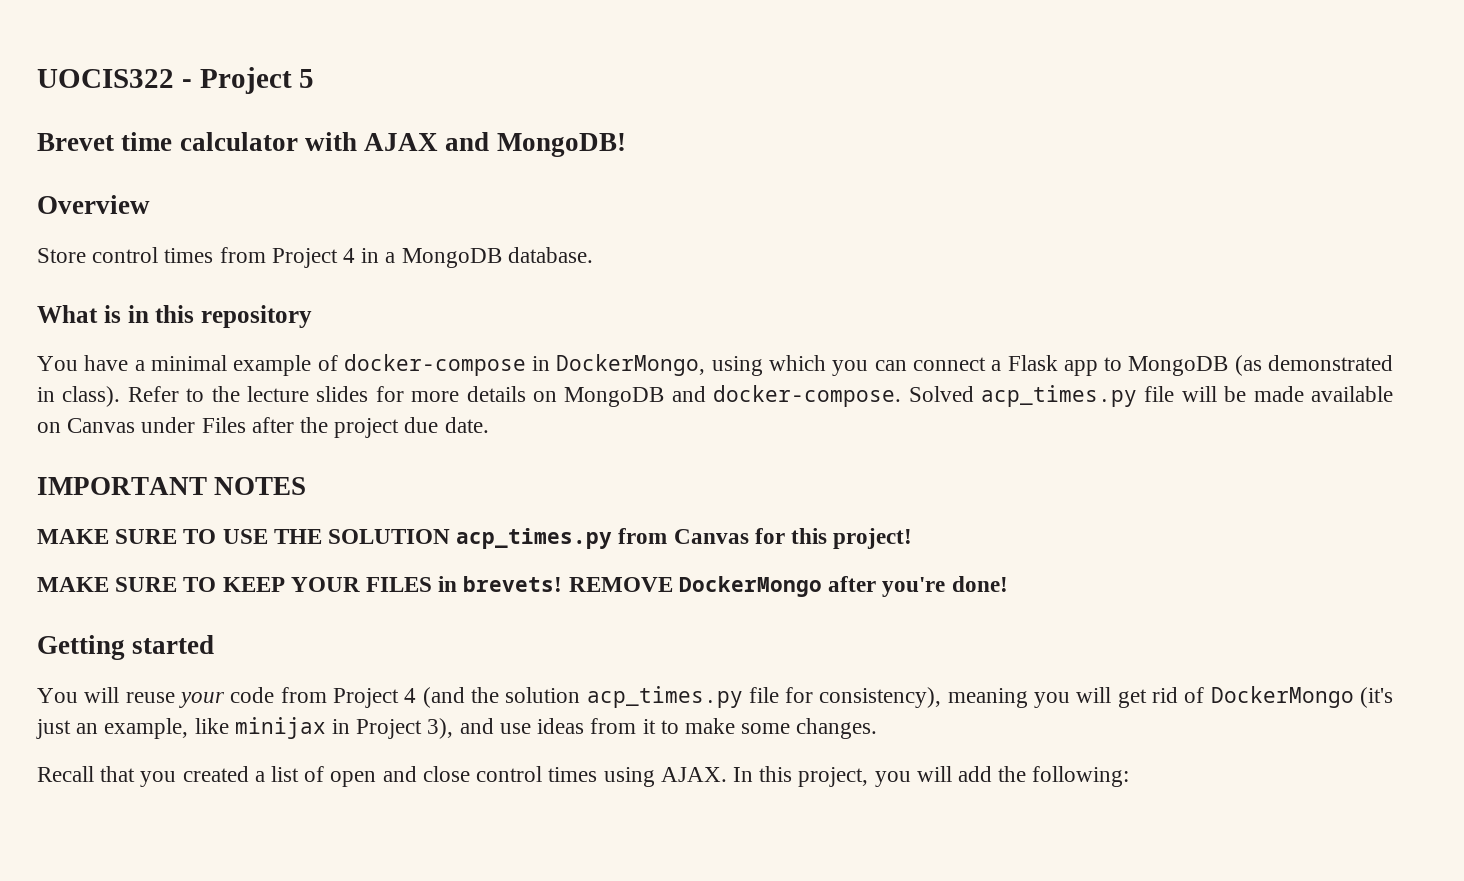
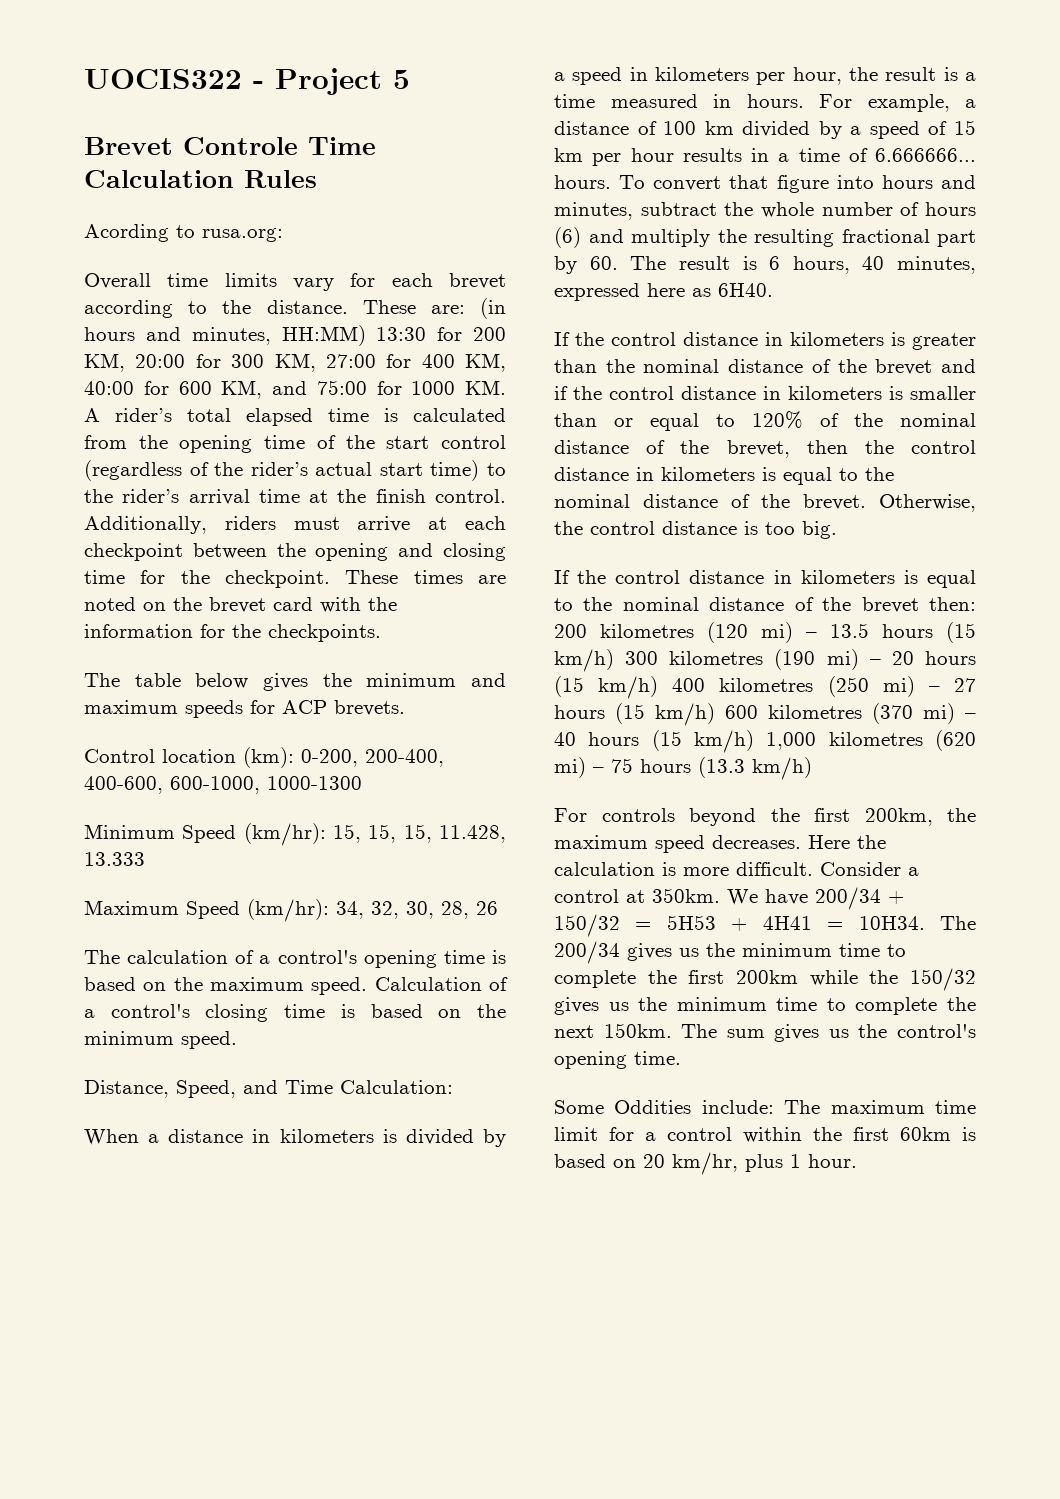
- Brevet time calculator with AJAX and MongoDB!
- Overview
- Store control times from Project 4 in a MongoDB database.
- What is in this repository
- You have a minimal example of docker-compose in DockerMongo, using which you can connect a Flask app to MongoDB (as demonstrated in class). Refer to the lecture slides for more details on MongoDB and docker-compose. Solved acp_times.py file will be made available on Canvas under Files after the project due date.
- IMPORTANT NOTES
- MAKE SURE TO USE THE SOLUTION acp_times.py from Canvas for this project!
- MAKE SURE TO KEEP YOUR FILES in brevets! REMOVE DockerMongo after you're done!
- Getting started
- You will reuse your code from Project 4 (and the solution acp_times.py file for consistency), meaning you will get rid of DockerMongo (it's just an example, like minijax in Project 3), and use ideas from it to make some changes.
- Recall that you created a list of open and close control times using AJAX. In this project, you will add the following:
+ Brevet Controle Time Calculation Rules
+ Acording to rusa.org:
+ Overall time limits vary for each brevet according to the distance. These are: (in hours and minutes, HH:MM) 13:30 for 200 KM, 20:00 for 300 KM, 27:00 for 400 KM, 40:00 for 600 KM, and 75:00 for 1000 KM. A rider’s total elapsed time is calculated from the opening time of the start control (regardless of the rider’s actual start time) to the rider’s arrival time at the finish control. Additionally, riders must arrive at each checkpoint between the opening and closing time for the checkpoint. These times are noted on the brevet card with the information for the checkpoints.
+ The table below gives the minimum and maximum speeds for ACP brevets.
+ Control location (km): 0-200, 200-400, 400-600, 600-1000, 1000-1300
+ Minimum Speed (km/hr): 15, 15, 15, 11.428, 13.333
+ Maximum Speed (km/hr): 34, 32, 30, 28, 26
+ The calculation of a control's opening time is based on the maximum speed. Calculation of a control's closing time is based on the minimum speed.
+ Distance, Speed, and Time Calculation:
+ When a distance in kilometers is divided by a speed in kilometers per hour, the result is a time measured in hours. For example, a distance of 100 km divided by a speed of 15 km per hour results in a time of 6.666666... hours. To convert that figure into hours and minutes, subtract the whole number of hours (6) and multiply the resulting fractional part by 60. The result is 6 hours, 40 minutes, expressed here as 6H40.
+ If the control distance in kilometers is greater than the nominal distance of the brevet and if the control distance in kilometers is smaller than or equal to 120% of the nominal distance of the brevet, then the control distance in kilometers is equal to the nominal distance of the brevet. Otherwise, the control distance is too big.
+ If the control distance in kilometers is equal to the nominal distance of the brevet then: 200 kilometres (120 mi) – 13.5 hours (15 km/h) 300 kilometres (190 mi) – 20 hours (15 km/h) 400 kilometres (250 mi) – 27 hours (15 km/h) 600 kilometres (370 mi) – 40 hours (15 km/h) 1,000 kilometres (620 mi) – 75 hours (13.3 km/h)
+ For controls beyond the first 200km, the maximum speed decreases. Here the calculation is more difficult. Consider a control at 350km. We have 200/34 + 150/32 = 5H53 + 4H41 = 10H34. The 200/34 gives us the minimum time to complete the first 200km while the 150/32 gives us the minimum time to complete the next 150km. The sum gives us the control's opening time.
+ Some Oddities include: The maximum time limit for a control within the first 60km is based on 20 km/hr, plus 1 hour.

